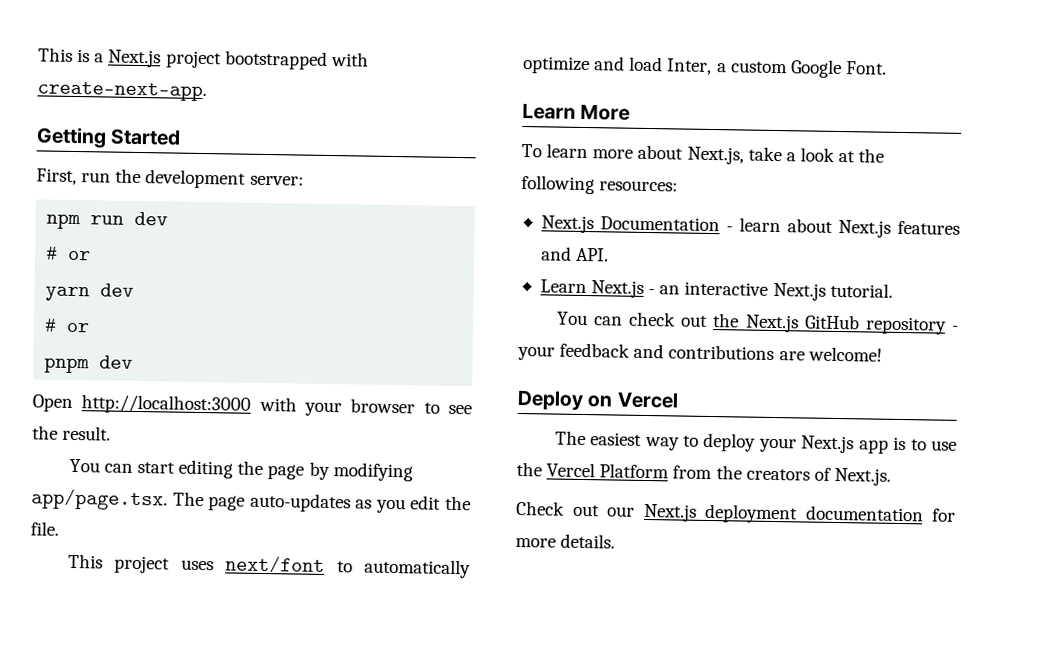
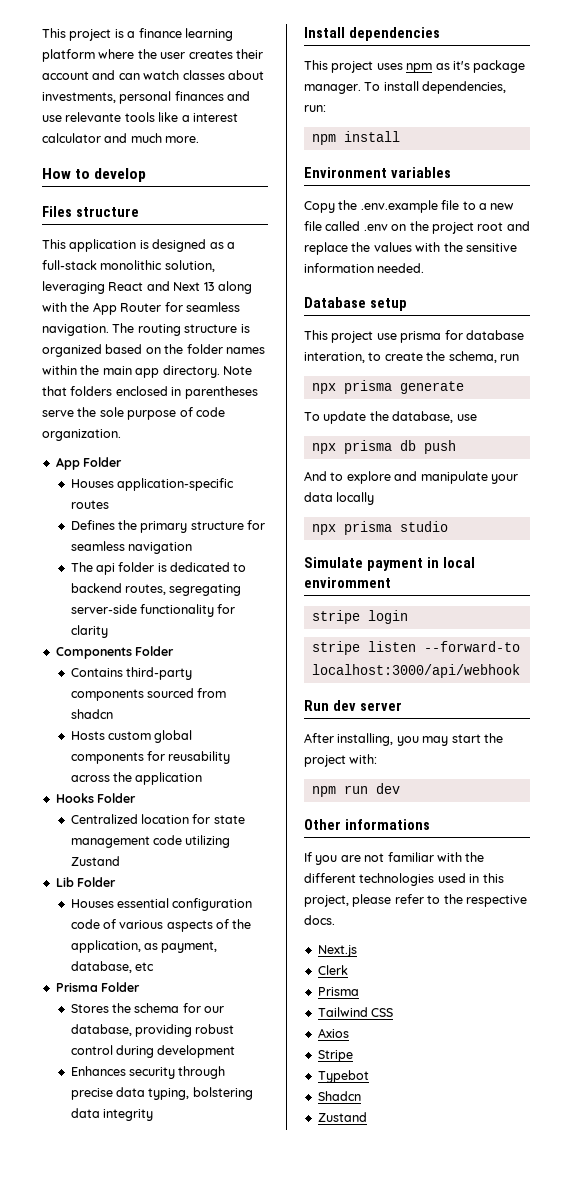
- This is a Next.js project bootstrapped with create-next-app.
- Getting Started
- First, run the development server:
+ This project is a finance learning platform where the user creates their account and can watch classes about investments, personal finances and use relevante tools like a interest calculator and much more.
+ How to develop
+ Files structure
+ This application is designed as a full-stack monolithic solution, leveraging React and Next 13 along with the App Router for seamless navigation. The routing structure is organized based on the folder names within the main app directory. Note that folders enclosed in parentheses serve the sole purpose of code organization.
+ App Folder
+ Houses application-specific routes
+ Defines the primary structure for seamless navigation
+ The api folder is dedicated to backend routes, segregating server-side functionality for clarity
+ Components Folder
+ Contains third-party components sourced from shadcn
+ Hosts custom global components for reusability across the application
+ Hooks Folder
+ Centralized location for state management code utilizing Zustand
+ Lib Folder
+ Houses essential configuration code of various aspects of the application, as payment, database, etc
+ Prisma Folder
+ Stores the schema for our database, providing robust control during development
+ Enhances security through precise data typing, bolstering data integrity
+ Install dependencies
+ This project uses npm as it's package manager. To install dependencies, run:
+ npm install
+ Environment variables
+ Copy the .env.example file to a new file called .env on the project root and replace the values with the sensitive information needed.
+ Database setup
+ This project use prisma for database interation, to create the schema, run
+ npx prisma generate
+ To update the database, use
+ npx prisma db push
+ And to explore and manipulate your data locally
+ npx prisma studio
+ Simulate payment in local enviromment
+ stripe login
+ stripe listen --forward-to localhost:3000/api/webhook
+ Run dev server
+ After installing, you may start the project with:
  npm run dev
- # or
- yarn dev
- # or
- pnpm dev
- Open http://localhost:3000 with your browser to see the result.
- You can start editing the page by modifying app/page.tsx. The page auto-updates as you edit the file.
- This project uses next/font to automatically optimize and load Inter, a custom Google Font.
- Learn More
- To learn more about Next.js, take a look at the following resources:
- Next.js Documentation - learn about Next.js features and API.
- Learn Next.js - an interactive Next.js tutorial.
- You can check out the Next.js GitHub repository - your feedback and contributions are welcome!
- Deploy on Vercel
- The easiest way to deploy your Next.js app is to use the Vercel Platform from the creators of Next.js.
- Check out our Next.js deployment documentation for more details.
+ Other informations
+ If you are not familiar with the different technologies used in this project, please refer to the respective docs.
+ Next.js
+ Clerk
+ Prisma
+ Tailwind CSS
+ Axios
+ Stripe
+ Typebot
+ Shadcn
+ Zustand

